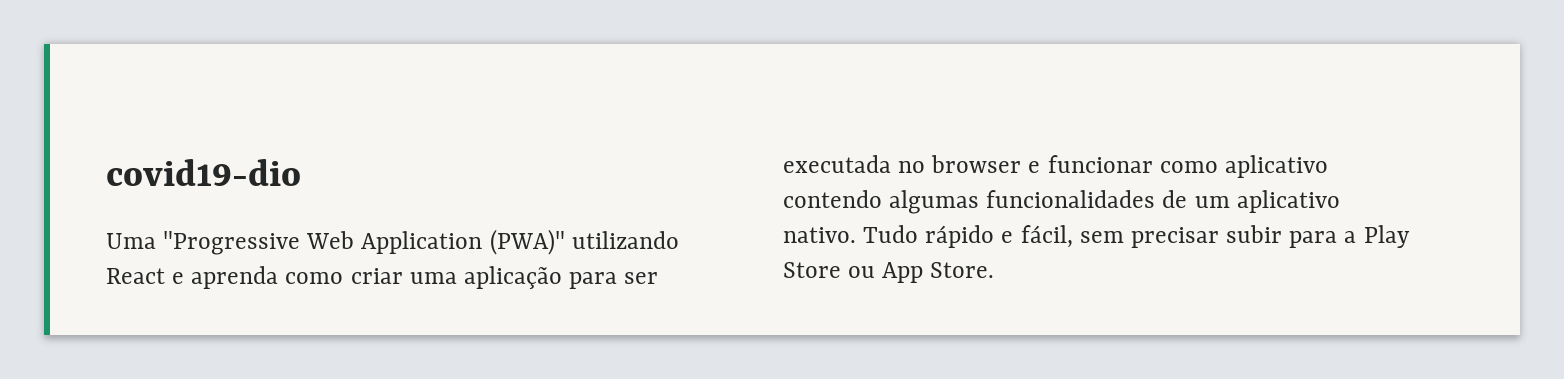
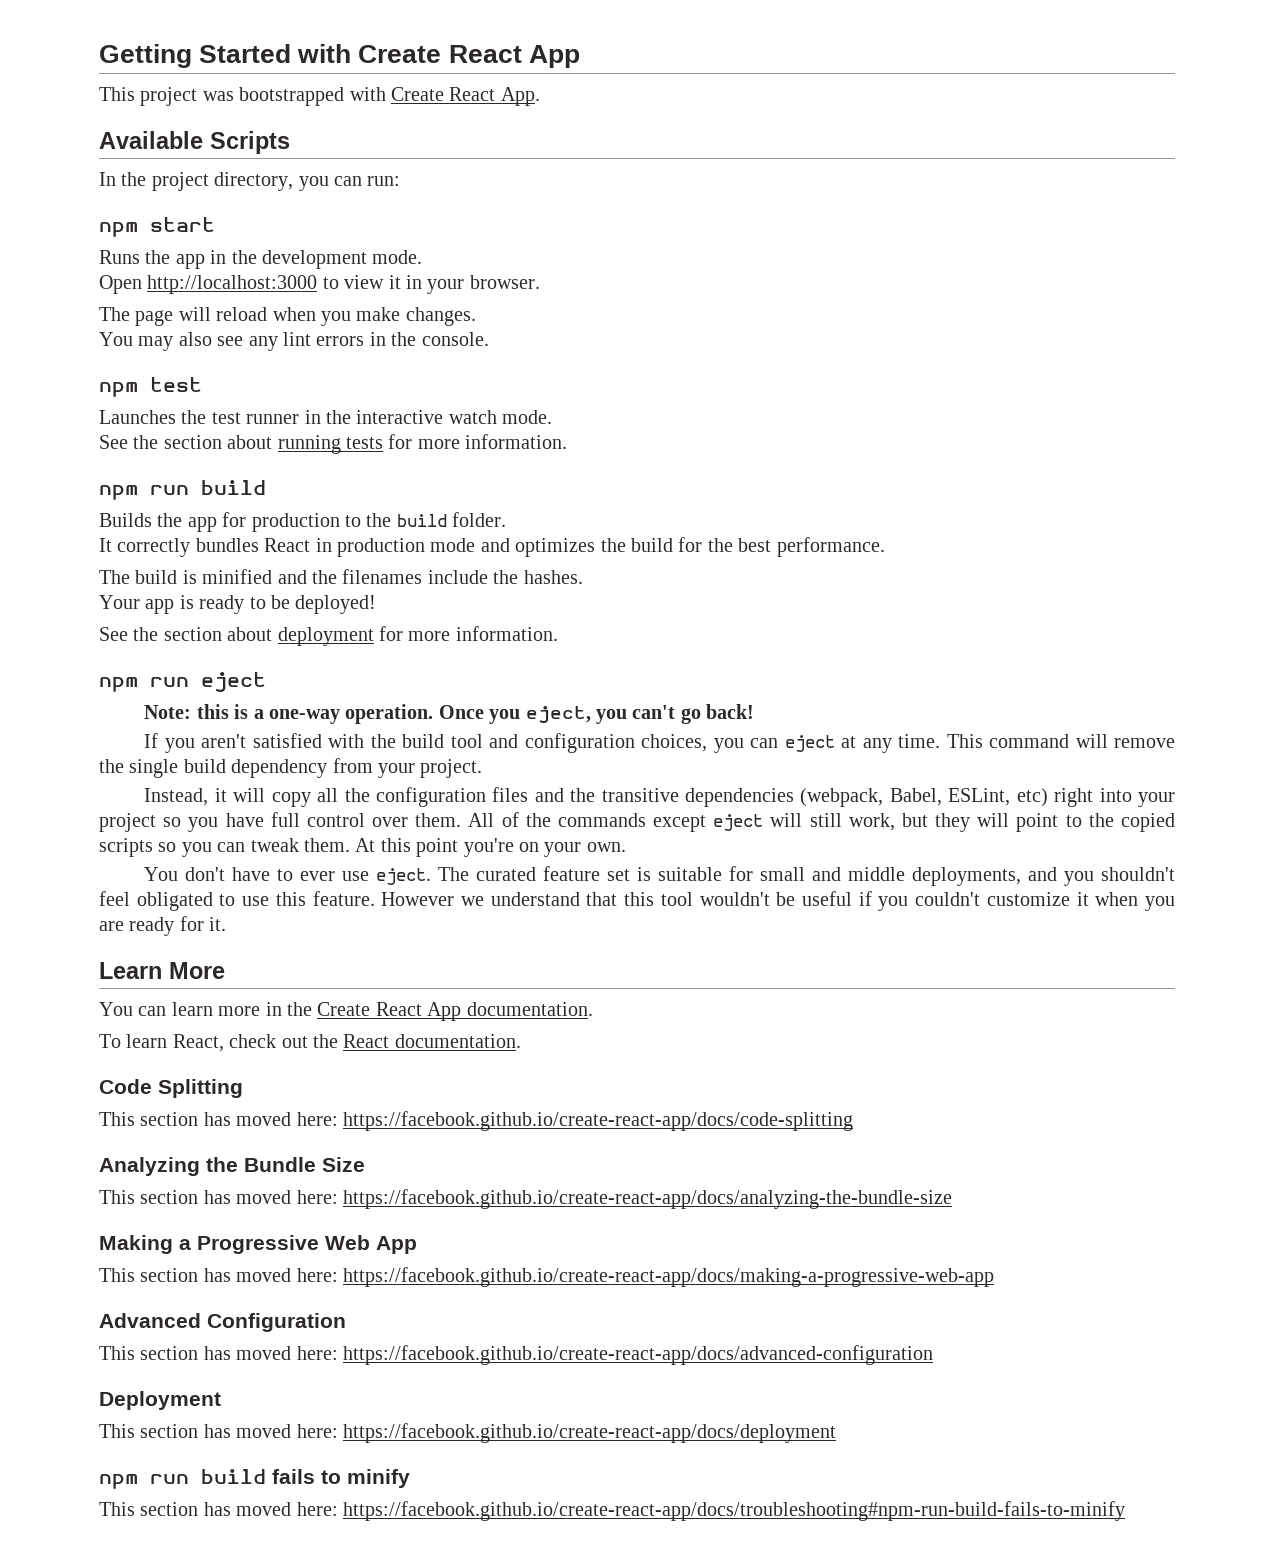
- covid19-dio
- Uma "Progressive Web Application (PWA)" utilizando React e aprenda como criar uma aplicação para ser executada no browser e funcionar como aplicativo contendo algumas funcionalidades de um aplicativo nativo. Tudo rápido e fácil, sem precisar subir para a Play Store ou App Store.
+ Getting Started with Create React App
+ This project was bootstrapped with Create React App.
+ Available Scripts
+ In the project directory, you can run:
+ npm start
+ Runs the app in the development mode.
+ Open http://localhost:3000 to view it in your browser.
+ The page will reload when you make changes.
+ You may also see any lint errors in the console.
+ npm test
+ Launches the test runner in the interactive watch mode.
+ See the section about running tests for more information.
+ npm run build
+ Builds the app for production to the build folder.
+ It correctly bundles React in production mode and optimizes the build for the best performance.
+ The build is minified and the filenames include the hashes.
+ Your app is ready to be deployed!
+ See the section about deployment for more information.
+ npm run eject
+ Note: this is a one-way operation. Once you eject, you can't go back!
+ If you aren't satisfied with the build tool and configuration choices, you can eject at any time. This command will remove the single build dependency from your project.
+ Instead, it will copy all the configuration files and the transitive dependencies (webpack, Babel, ESLint, etc) right into your project so you have full control over them. All of the commands except eject will still work, but they will point to the copied scripts so you can tweak them. At this point you're on your own.
+ You don't have to ever use eject. The curated feature set is suitable for small and middle deployments, and you shouldn't feel obligated to use this feature. However we understand that this tool wouldn't be useful if you couldn't customize it when you are ready for it.
+ Learn More
+ You can learn more in the Create React App documentation.
+ To learn React, check out the React documentation.
+ Code Splitting
+ This section has moved here: https://facebook.github.io/create-react-app/docs/code-splitting
+ Analyzing the Bundle Size
+ This section has moved here: https://facebook.github.io/create-react-app/docs/analyzing-the-bundle-size
+ Making a Progressive Web App
+ This section has moved here: https://facebook.github.io/create-react-app/docs/making-a-progressive-web-app
+ Advanced Configuration
+ This section has moved here: https://facebook.github.io/create-react-app/docs/advanced-configuration
+ Deployment
+ This section has moved here: https://facebook.github.io/create-react-app/docs/deployment
+ npm run build fails to minify
+ This section has moved here: https://facebook.github.io/create-react-app/docs/troubleshooting#npm-run-build-fails-to-minify

